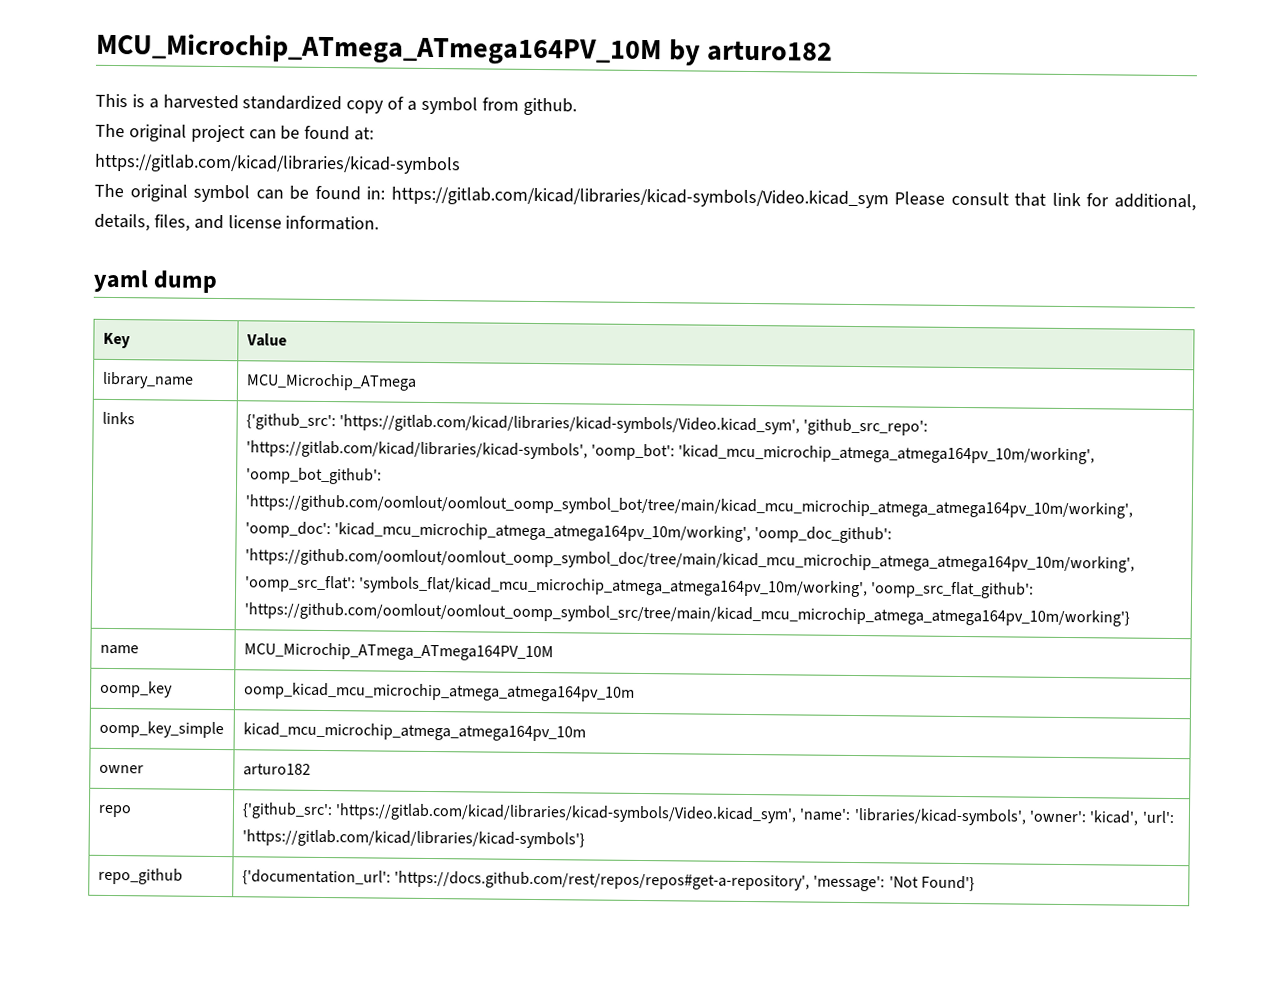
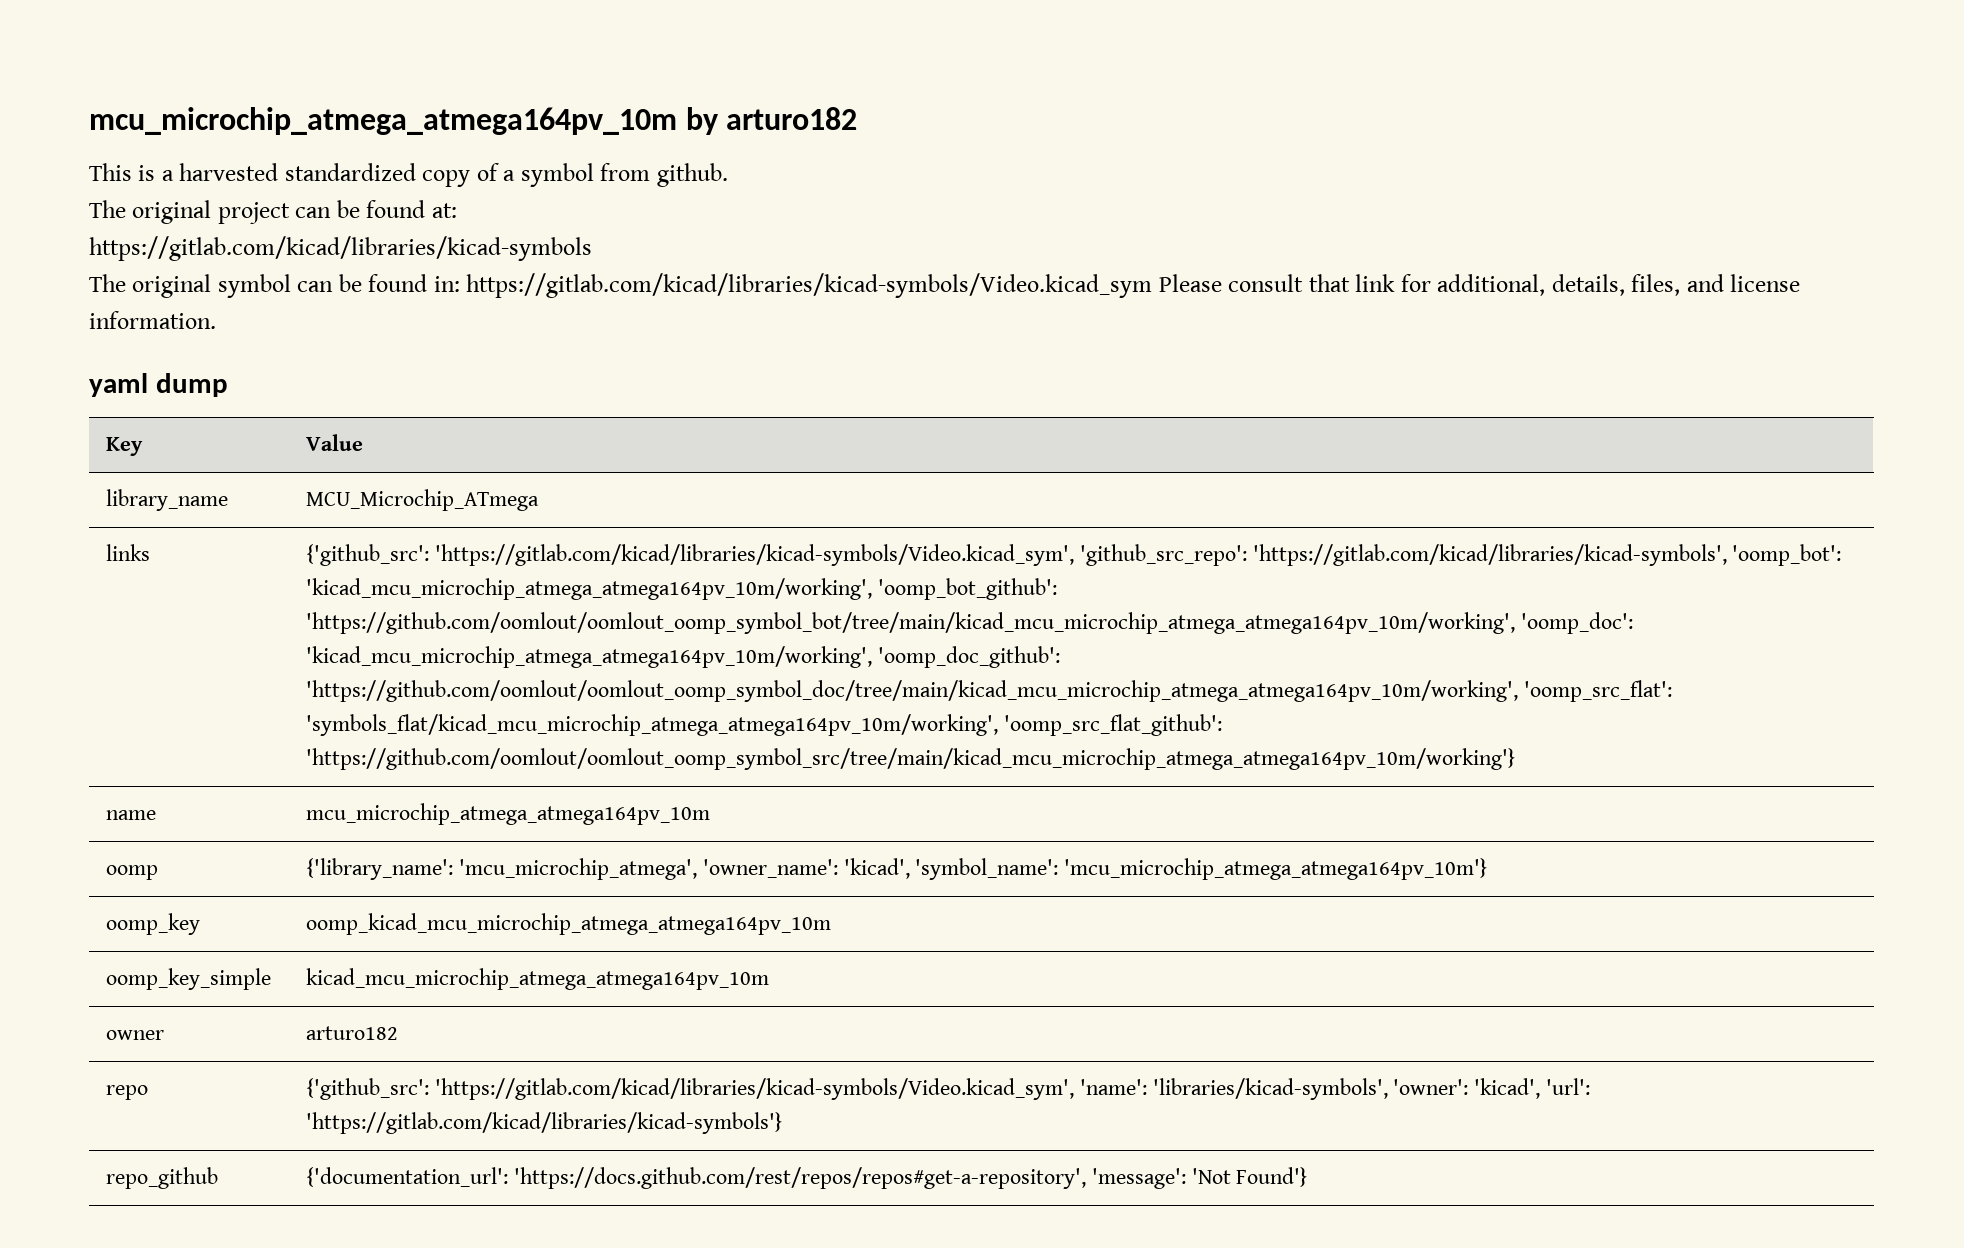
- MCU_Microchip_ATmega_ATmega164PV_10M by arturo182
+ mcu_microchip_atmega_atmega164pv_10m by arturo182
- name | MCU_Microchip_ATmega_ATmega164PV_10M
+ name | mcu_microchip_atmega_atmega164pv_10m
+ oomp | {'library_name': 'mcu_microchip_atmega', 'owner_name': 'kicad', 'symbol_name': 'mcu_microchip_atmega_atmega164pv_10m'}

